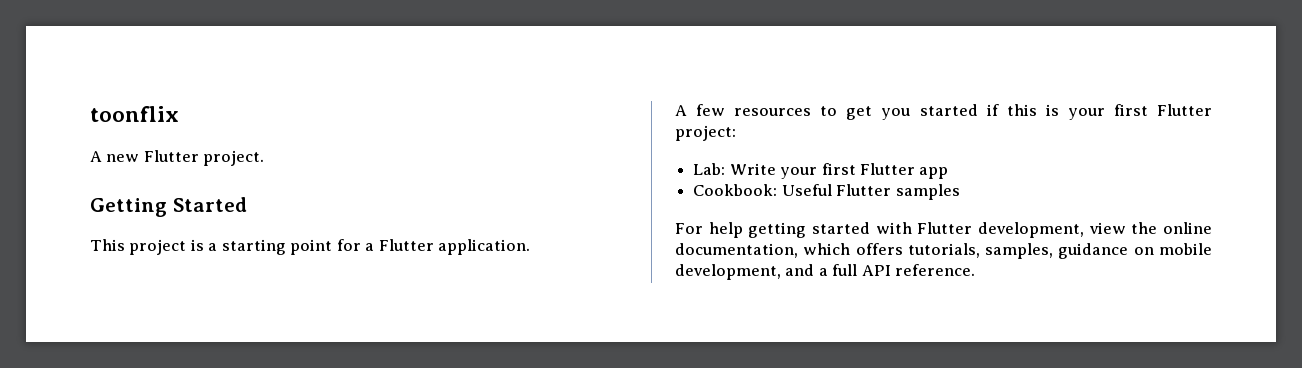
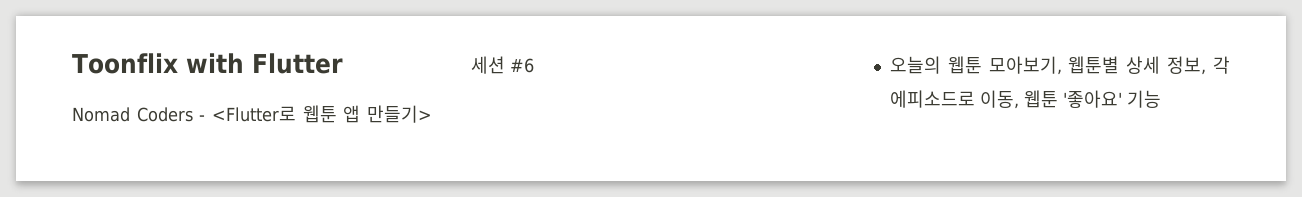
- toonflix
- A new Flutter project.
- Getting Started
- This project is a starting point for a Flutter application.
- A few resources to get you started if this is your first Flutter project:
- Lab: Write your first Flutter app
- Cookbook: Useful Flutter samples
- For help getting started with Flutter development, view the online documentation, which offers tutorials, samples, guidance on mobile development, and a full API reference.
+ Toonflix with Flutter
+ Nomad Coders - <Flutter로 웹툰 앱 만들기> 세션 #6
+ 오늘의 웹툰 모아보기, 웹툰별 상세 정보, 각 에피소드로 이동, 웹툰 '좋아요' 기능

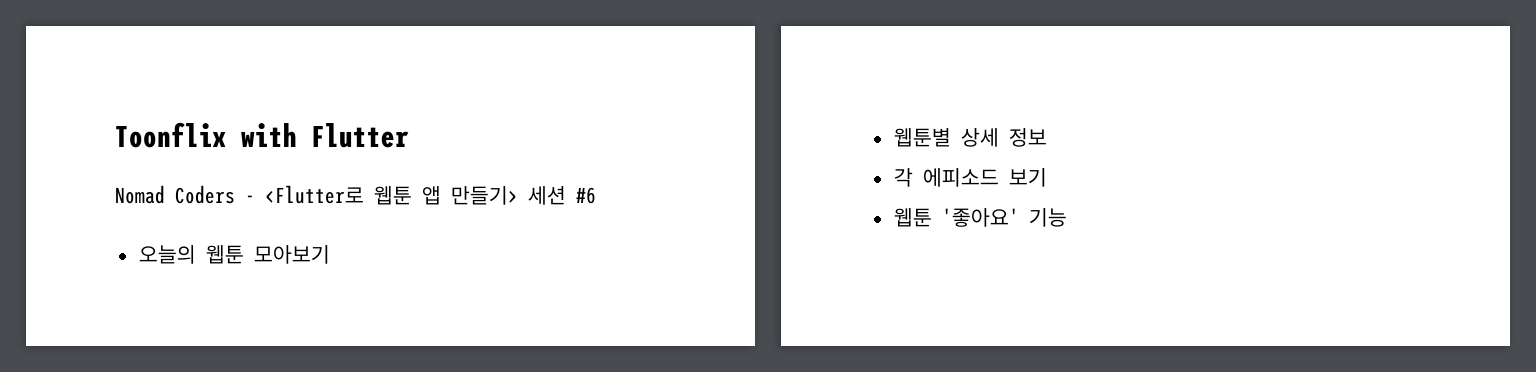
- 오늘의 웹툰 모아보기, 웹툰별 상세 정보, 각 에피소드로 이동, 웹툰 '좋아요' 기능
+ 오늘의 웹툰 모아보기
+ 웹툰별 상세 정보
+ 각 에피소드 보기
+ 웹툰 '좋아요' 기능

